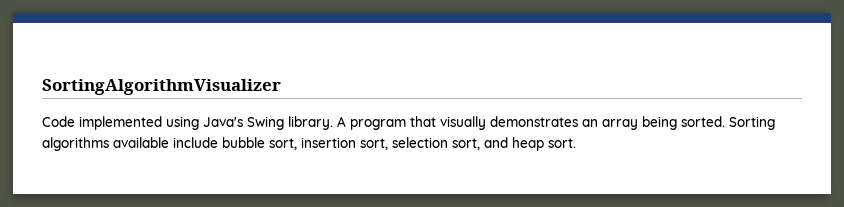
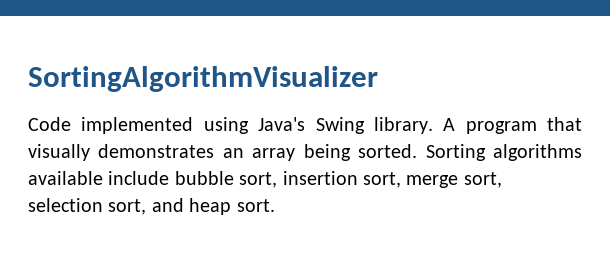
- Sorting algorithms available include bubble sort, insertion sort, selection sort, and heap sort.
+ Sorting algorithms available include bubble sort, insertion sort, merge sort, selection sort, and heap sort.

